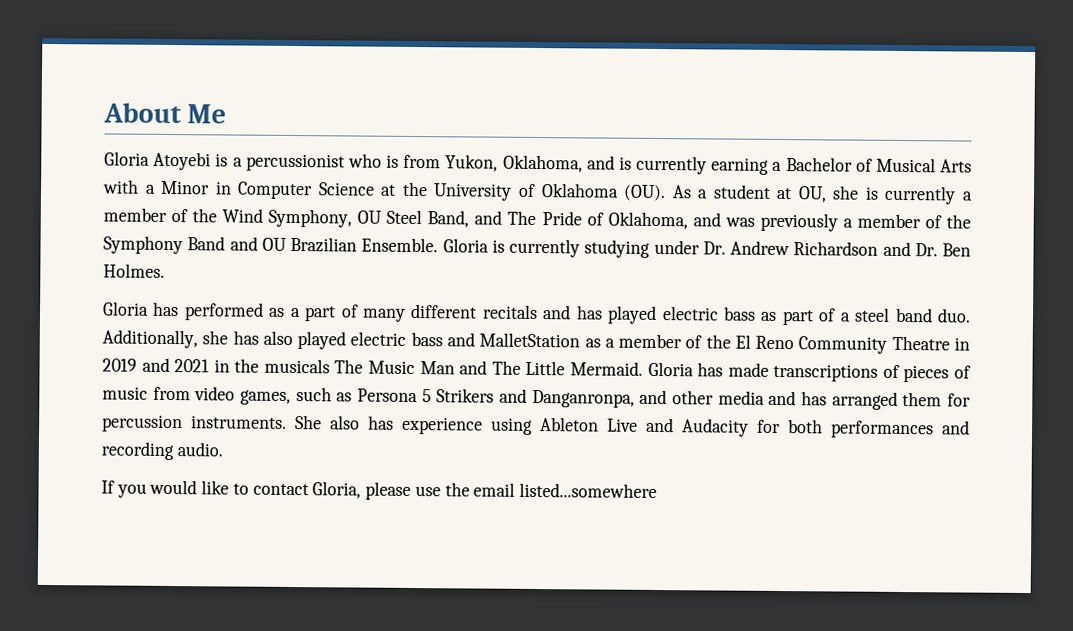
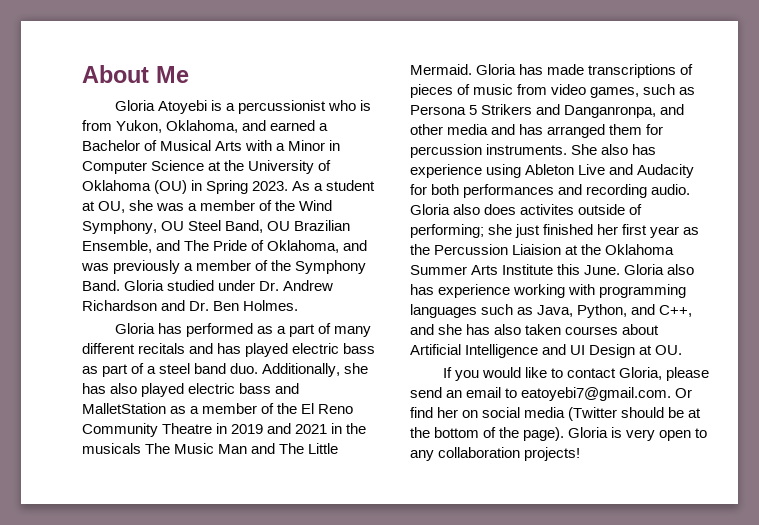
- Gloria Atoyebi is a percussionist who is from Yukon, Oklahoma, and is currently earning a Bachelor of Musical Arts with a Minor in Computer Science at the University of Oklahoma (OU). As a student at OU, she is currently a member of the Wind Symphony, OU Steel Band, and The Pride of Oklahoma, and was previously a member of the Symphony Band and OU Brazilian Ensemble. Gloria is currently studying under Dr. Andrew Richardson and Dr. Ben Holmes.
+ Gloria Atoyebi is a percussionist who is from Yukon, Oklahoma, and earned a Bachelor of Musical Arts with a Minor in Computer Science at the University of Oklahoma (OU) in Spring 2023. As a student at OU, she was a member of the Wind Symphony, OU Steel Band, OU Brazilian Ensemble, and The Pride of Oklahoma, and was previously a member of the Symphony Band. Gloria studied under Dr. Andrew Richardson and Dr. Ben Holmes.
+ Gloria also does activites outside of performing; she just finished her first year as the Percussion Liaision at the Oklahoma Summer Arts Institute this June. Gloria also has experience working with programming languages such as Java, Python, and C++, and she has also taken courses about Artificial Intelligence and UI Design at OU.
- If you would like to contact Gloria, please use the email listed...somewhere
+ If you would like to contact Gloria, please send an email to eatoyebi7@gmail.com. Or find her on social media (Twitter should be at the bottom of the page). Gloria is very open to any collaboration projects!

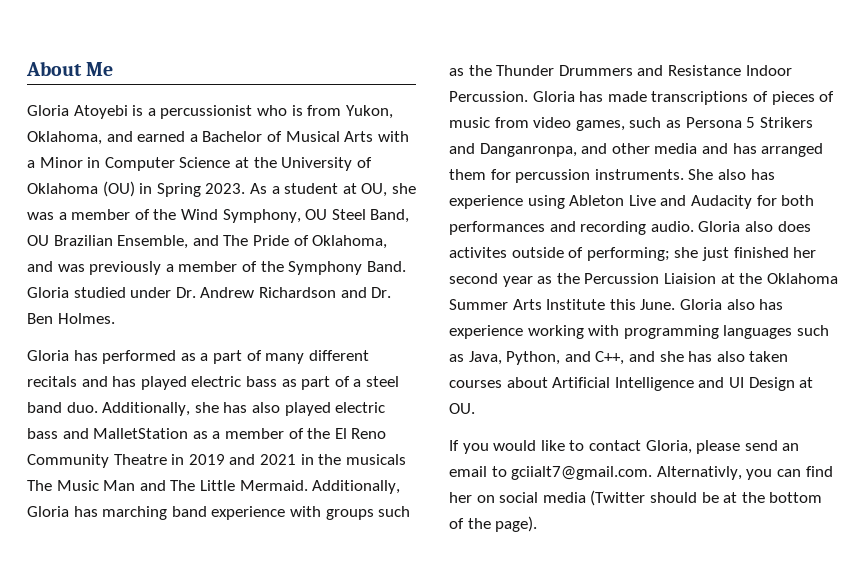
+ Additionally, Gloria has marching band experience with groups such as the Thunder Drummers and Resistance Indoor Percussion.
- Gloria also does activites outside of performing; she just finished her first year as the Percussion Liaision at the Oklahoma Summer Arts Institute this June.
+ Gloria also does activites outside of performing; she just finished her second year as the Percussion Liaision at the Oklahoma Summer Arts Institute this June.
- If you would like to contact Gloria, please send an email to eatoyebi7@gmail.com. Or find her on social media (Twitter should be at the bottom of the page). Gloria is very open to any collaboration projects!
+ If you would like to contact Gloria, please send an email to gciialt7@gmail.com. Alternativly, you can find her on social media (Twitter should be at the bottom of the page).

